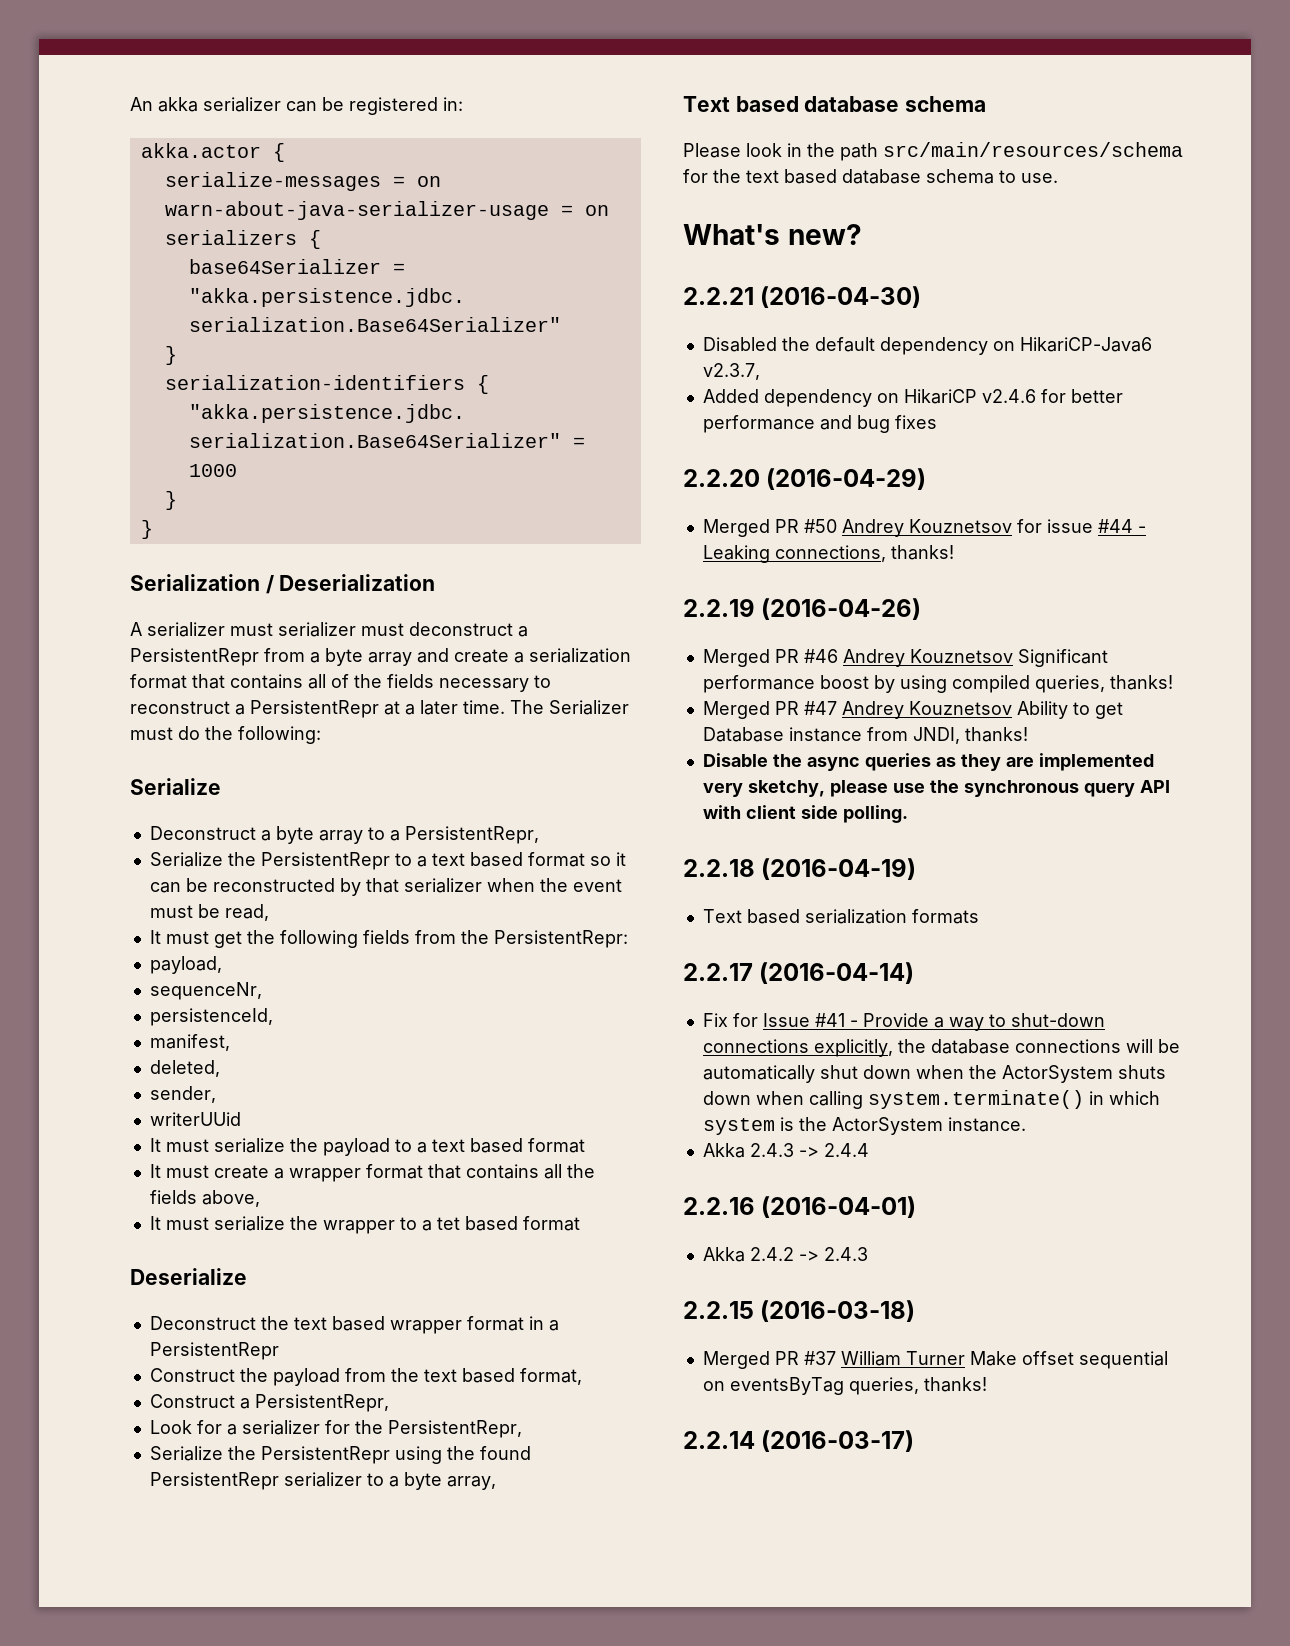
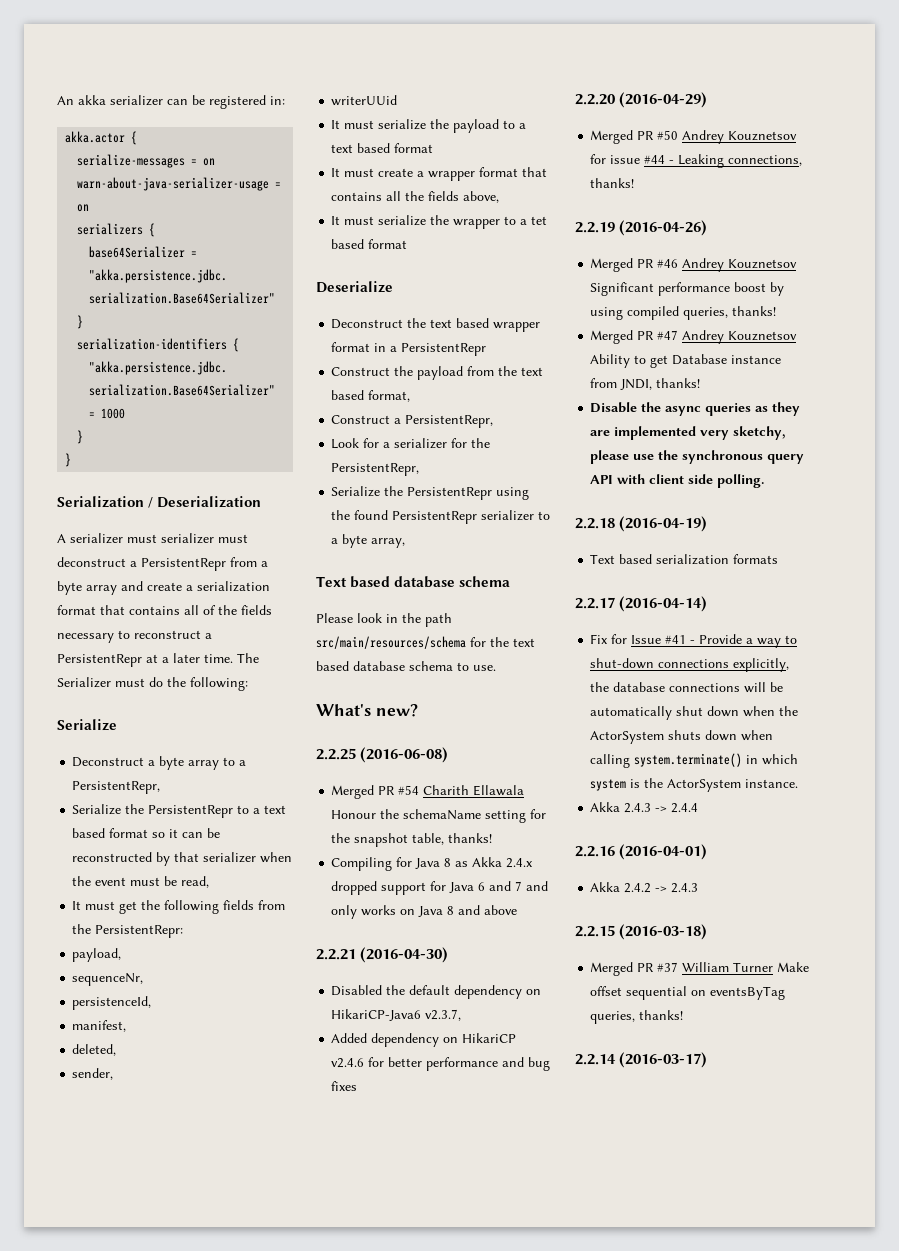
+ 2.2.25 (2016-06-08)
+ Merged PR #54 Charith Ellawala Honour the schemaName setting for the snapshot table, thanks!
+ Compiling for Java 8 as Akka 2.4.x dropped support for Java 6 and 7 and only works on Java 8 and above

